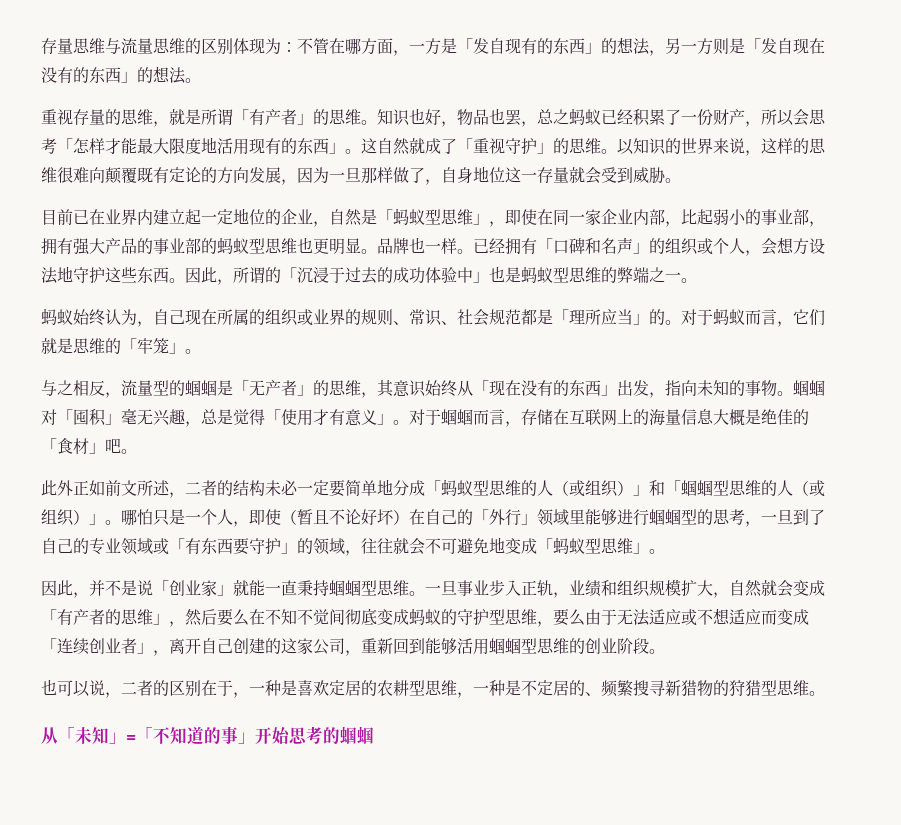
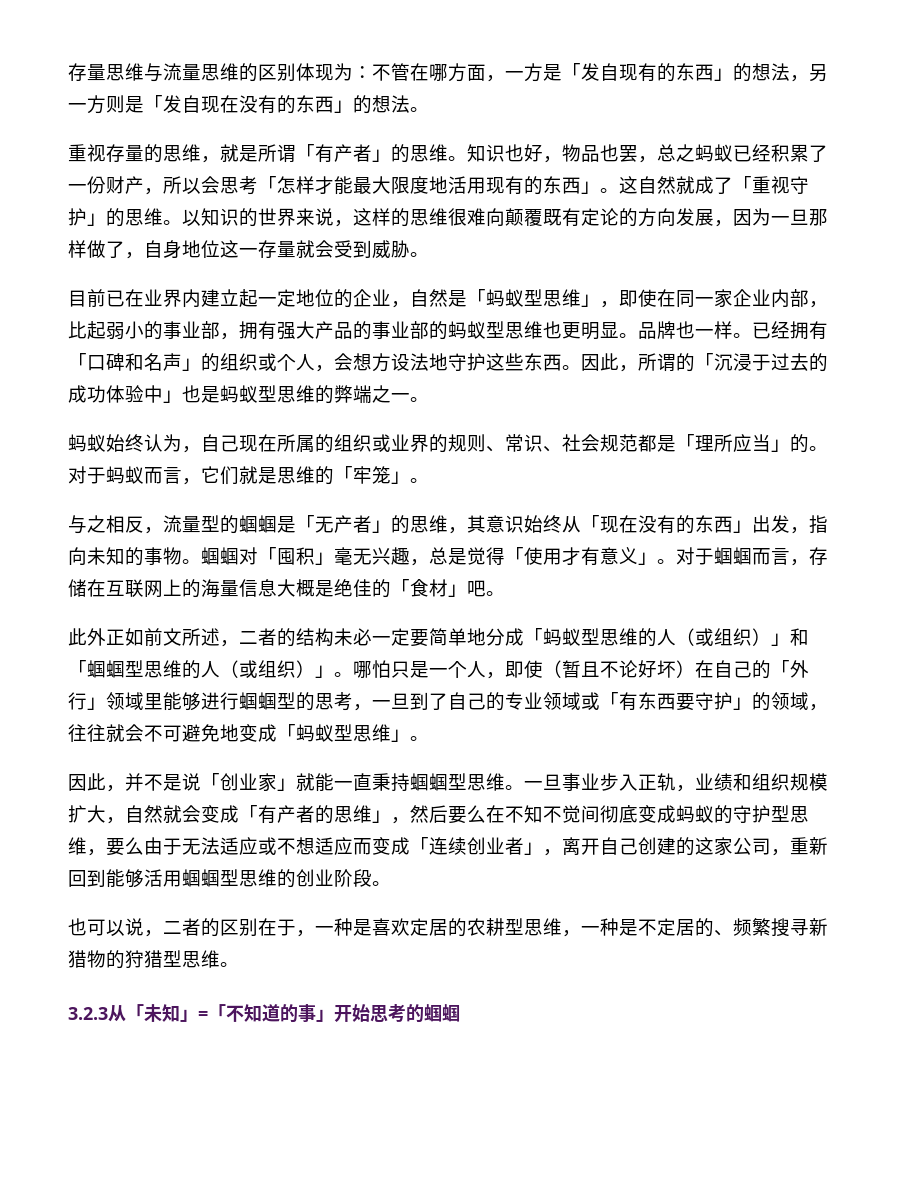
- 从「未知」=「不知道的事」开始思考的蝈蝈
+ 3.2.3从「未知」=「不知道的事」开始思考的蝈蝈

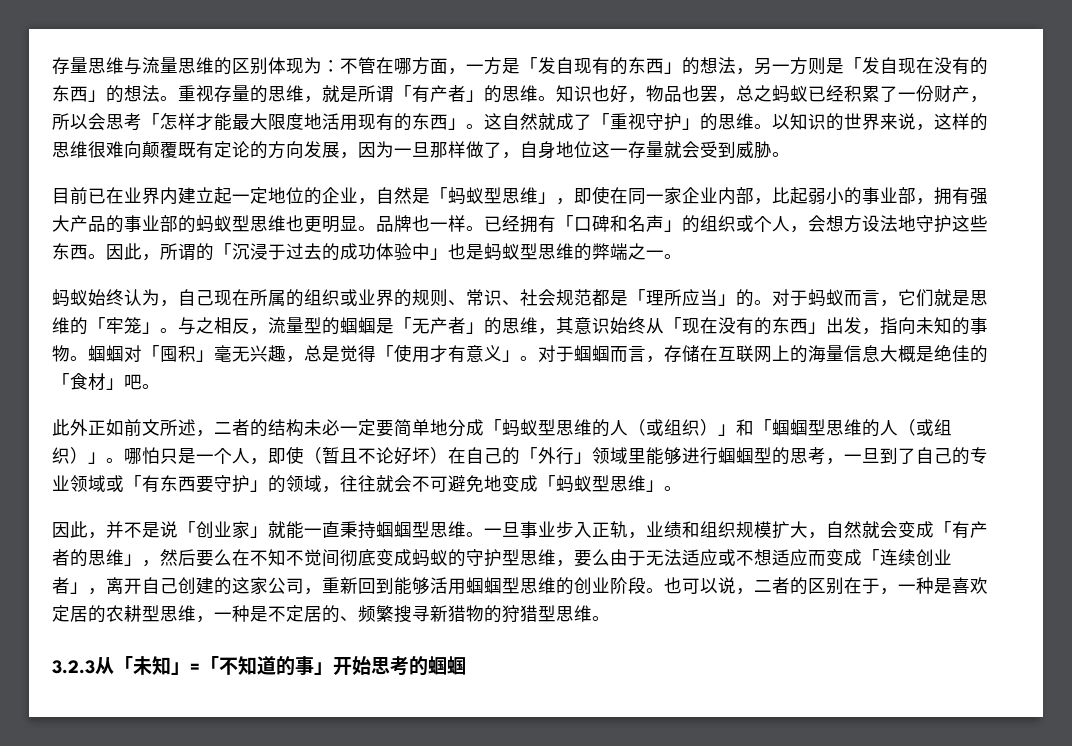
- 存量思维与流量思维的区别体现为：不管在哪方面，一方是「发自现有的东西」的想法，另一方则是「发自现在没有的东西」的想法。
- 重视存量的思维，就是所谓「有产者」的思维。
+ 存量思维与流量思维的区别体现为：不管在哪方面，一方是「发自现有的东西」的想法，另一方则是「发自现在没有的东西」的想法。重视存量的思维，就是所谓「有产者」的思维。
- 对于蚂蚁而言，它们就是思维的「牢笼」。
- 与之相反，流量型的蝈蝈是「无产者」的思维，其意识始终从「现在没有的东西」出发，指向未知的事物。
+ 对于蚂蚁而言，它们就是思维的「牢笼」。与之相反，流量型的蝈蝈是「无产者」的思维，其意识始终从「现在没有的东西」出发，指向未知的事物。
- 一旦事业步入正轨，业绩和组织规模扩大，自然就会变成「有产者的思维」，然后要么在不知不觉间彻底变成蚂蚁的守护型思维，要么由于无法适应或不想适应而变成「连续创业者」，离开自己创建的这家公司，重新回到能够活用蝈蝈型思维的创业阶段。
- 也可以说，二者的区别在于，一种是喜欢定居的农耕型思维，一种是不定居的、频繁搜寻新猎物的狩猎型思维。
+ 一旦事业步入正轨，业绩和组织规模扩大，自然就会变成「有产者的思维」，然后要么在不知不觉间彻底变成蚂蚁的守护型思维，要么由于无法适应或不想适应而变成「连续创业者」，离开自己创建的这家公司，重新回到能够活用蝈蝈型思维的创业阶段。也可以说，二者的区别在于，一种是喜欢定居的农耕型思维，一种是不定居的、频繁搜寻新猎物的狩猎型思维。

